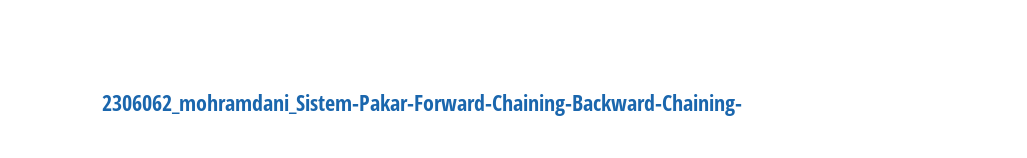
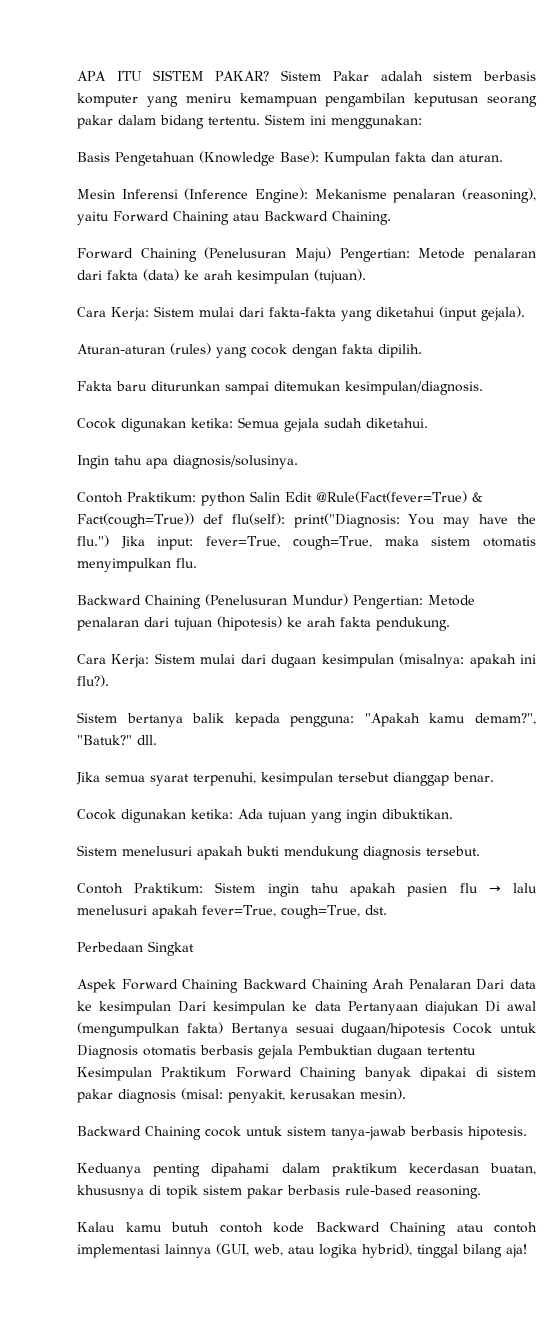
- 2306062_mohramdani_Sistem-Pakar-Forward-Chaining-Backward-Chaining-
+ APA ITU SISTEM PAKAR? Sistem Pakar adalah sistem berbasis komputer yang meniru kemampuan pengambilan keputusan seorang pakar dalam bidang tertentu. Sistem ini menggunakan:
+ Basis Pengetahuan (Knowledge Base): Kumpulan fakta dan aturan.
+ Mesin Inferensi (Inference Engine): Mekanisme penalaran (reasoning), yaitu Forward Chaining atau Backward Chaining.
+ Forward Chaining (Penelusuran Maju) Pengertian: Metode penalaran dari fakta (data) ke arah kesimpulan (tujuan).
+ Cara Kerja: Sistem mulai dari fakta-fakta yang diketahui (input gejala).
+ Aturan-aturan (rules) yang cocok dengan fakta dipilih.
+ Fakta baru diturunkan sampai ditemukan kesimpulan/diagnosis.
+ Cocok digunakan ketika: Semua gejala sudah diketahui.
+ Ingin tahu apa diagnosis/solusinya.
+ Contoh Praktikum: python Salin Edit @Rule(Fact(fever=True) & Fact(cough=True)) def flu(self): print("Diagnosis: You may have the flu.") Jika input: fever=True, cough=True, maka sistem otomatis menyimpulkan flu.
+ Backward Chaining (Penelusuran Mundur) Pengertian: Metode penalaran dari tujuan (hipotesis) ke arah fakta pendukung.
+ Cara Kerja: Sistem mulai dari dugaan kesimpulan (misalnya: apakah ini flu?).
+ Sistem bertanya balik kepada pengguna: "Apakah kamu demam?", "Batuk?" dll.
+ Jika semua syarat terpenuhi, kesimpulan tersebut dianggap benar.
+ Cocok digunakan ketika: Ada tujuan yang ingin dibuktikan.
+ Sistem menelusuri apakah bukti mendukung diagnosis tersebut.
+ Contoh Praktikum: Sistem ingin tahu apakah pasien flu → lalu menelusuri apakah fever=True, cough=True, dst.
+ Perbedaan Singkat
+ Aspek Forward Chaining Backward Chaining Arah Penalaran Dari data ke kesimpulan Dari kesimpulan ke data Pertanyaan diajukan Di awal (mengumpulkan fakta) Bertanya sesuai dugaan/hipotesis Cocok untuk Diagnosis otomatis berbasis gejala Pembuktian dugaan tertentu Kesimpulan Praktikum Forward Chaining banyak dipakai di sistem pakar diagnosis (misal: penyakit, kerusakan mesin).
+ Backward Chaining cocok untuk sistem tanya-jawab berbasis hipotesis.
+ Keduanya penting dipahami dalam praktikum kecerdasan buatan, khususnya di topik sistem pakar berbasis rule-based reasoning.
+ Kalau kamu butuh contoh kode Backward Chaining atau contoh implementasi lainnya (GUI, web, atau logika hybrid), tinggal bilang aja!

